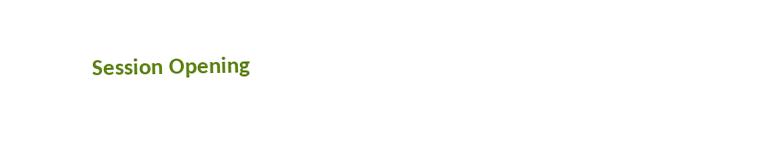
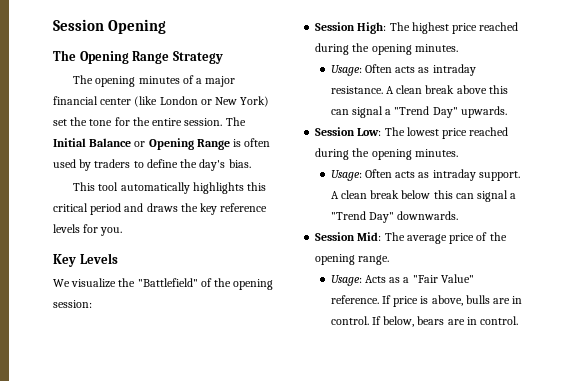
+ The Opening Range Strategy
+ The opening minutes of a major financial center (like London or New York) set the tone for the entire session. The Initial Balance or Opening Range is often used by traders to define the day's bias.
+ This tool automatically highlights this critical period and draws the key reference levels for you.
+ Key Levels
+ We visualize the "Battlefield" of the opening session:
+ Session High: The highest price reached during the opening minutes.
+ Usage: Often acts as intraday resistance. A clean break above this can signal a "Trend Day" upwards.
+ Session Low: The lowest price reached during the opening minutes.
+ Usage: Often acts as intraday support. A clean break below this can signal a "Trend Day" downwards.
+ Session Mid: The average price of the opening range.
+ Usage: Acts as a "Fair Value" reference. If price is above, bulls are in control. If below, bears are in control.

